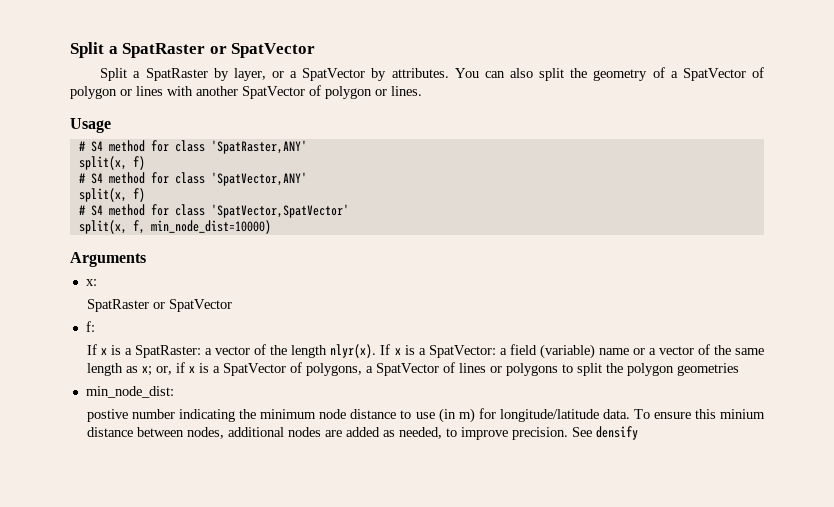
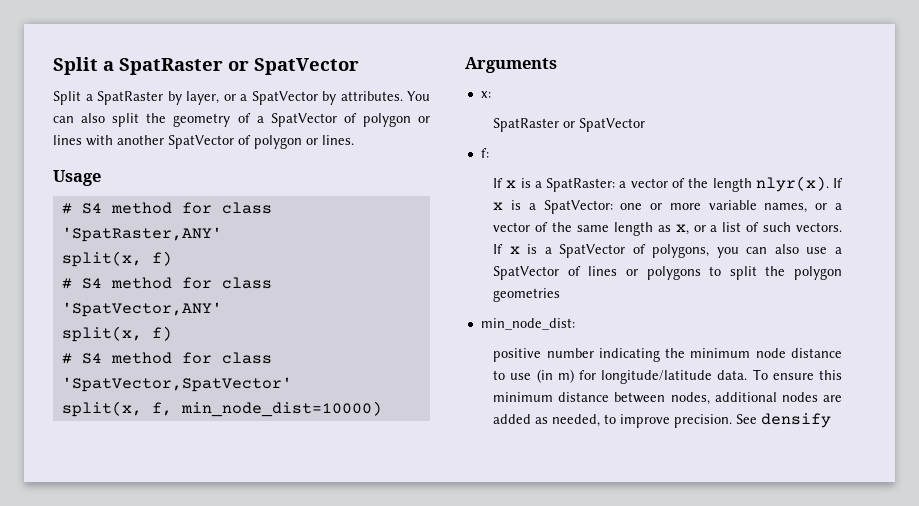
- If x is a SpatVector: a field (variable) name or a vector of the same length as x; or, if x is a SpatVector of polygons, a SpatVector of lines or polygons to split the polygon geometries
+ If x is a SpatVector: one or more variable names, or a vector of the same length as x, or a list of such vectors. If x is a SpatVector of polygons, you can also use a SpatVector of lines or polygons to split the polygon geometries
- postive number indicating the minimum node distance to use (in m) for longitude/latitude data.
+ positive number indicating the minimum node distance to use (in m) for longitude/latitude data.
- To ensure this minium distance between nodes, additional nodes are added as needed, to improve precision.
+ To ensure this minimum distance between nodes, additional nodes are added as needed, to improve precision.

